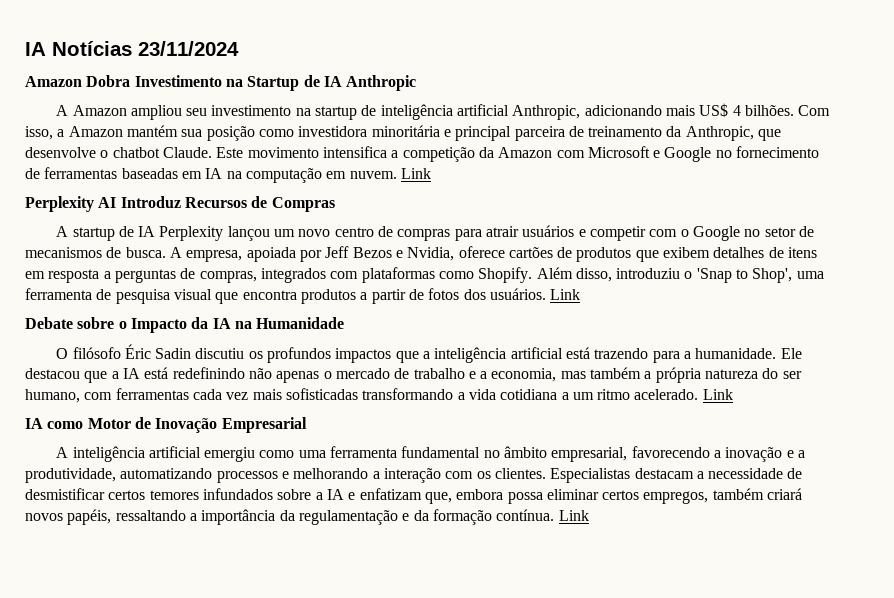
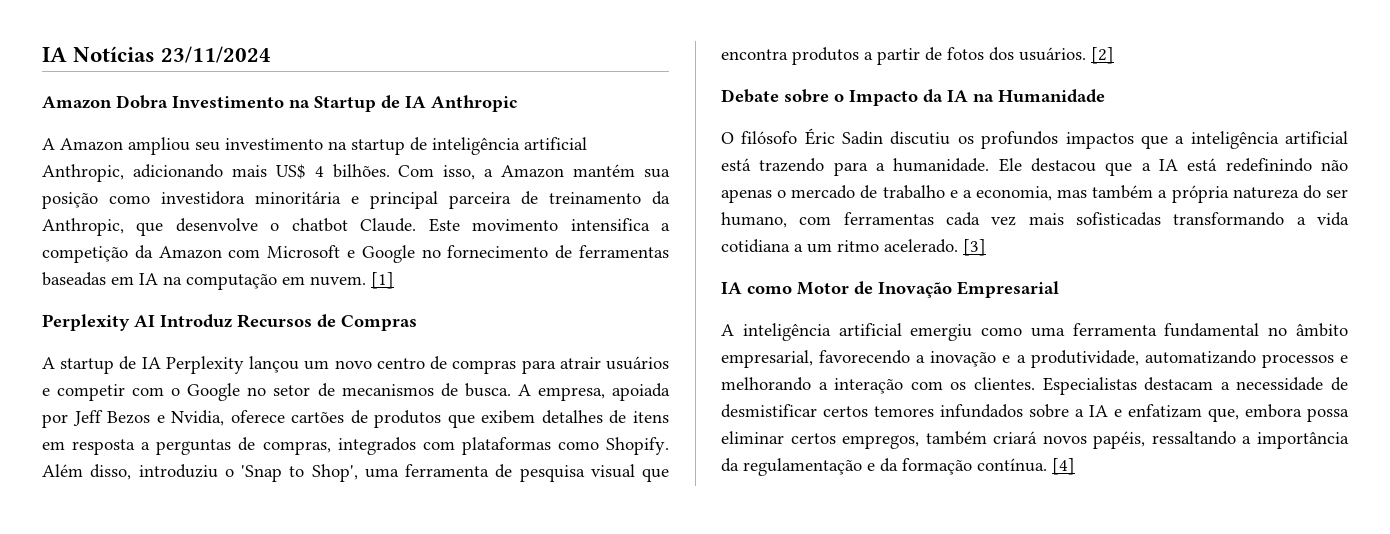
- Este movimento intensifica a competição da Amazon com Microsoft e Google no fornecimento de ferramentas baseadas em IA na computação em nuvem. Link
+ Este movimento intensifica a competição da Amazon com Microsoft e Google no fornecimento de ferramentas baseadas em IA na computação em nuvem. [1]
- Além disso, introduziu o 'Snap to Shop', uma ferramenta de pesquisa visual que encontra produtos a partir de fotos dos usuários. Link
+ Além disso, introduziu o 'Snap to Shop', uma ferramenta de pesquisa visual que encontra produtos a partir de fotos dos usuários. [2]
- Ele destacou que a IA está redefinindo não apenas o mercado de trabalho e a economia, mas também a própria natureza do ser humano, com ferramentas cada vez mais sofisticadas transformando a vida cotidiana a um ritmo acelerado. Link
+ Ele destacou que a IA está redefinindo não apenas o mercado de trabalho e a economia, mas também a própria natureza do ser humano, com ferramentas cada vez mais sofisticadas transformando a vida cotidiana a um ritmo acelerado. [3]
- Especialistas destacam a necessidade de desmistificar certos temores infundados sobre a IA e enfatizam que, embora possa eliminar certos empregos, também criará novos papéis, ressaltando a importância da regulamentação e da formação contínua. Link
+ Especialistas destacam a necessidade de desmistificar certos temores infundados sobre a IA e enfatizam que, embora possa eliminar certos empregos, também criará novos papéis, ressaltando a importância da regulamentação e da formação contínua. [4]

